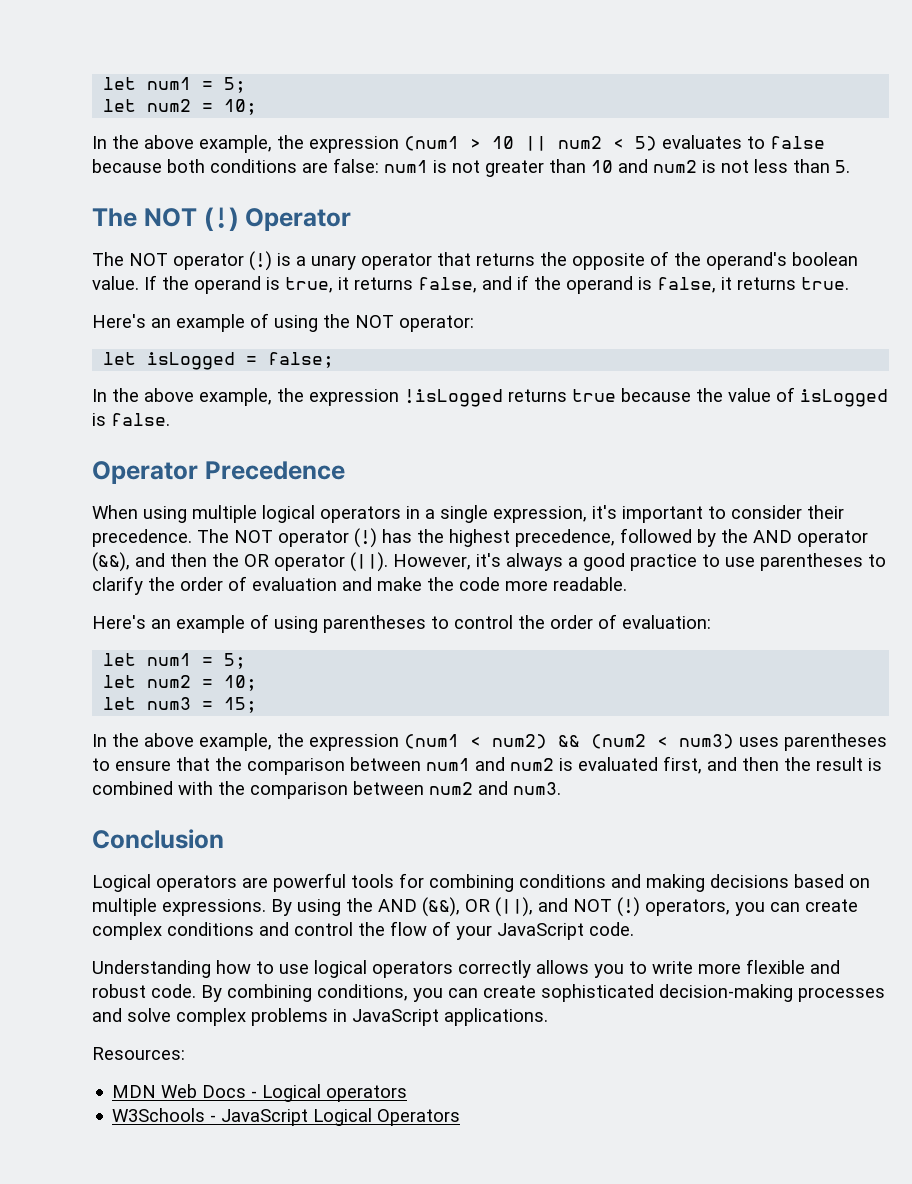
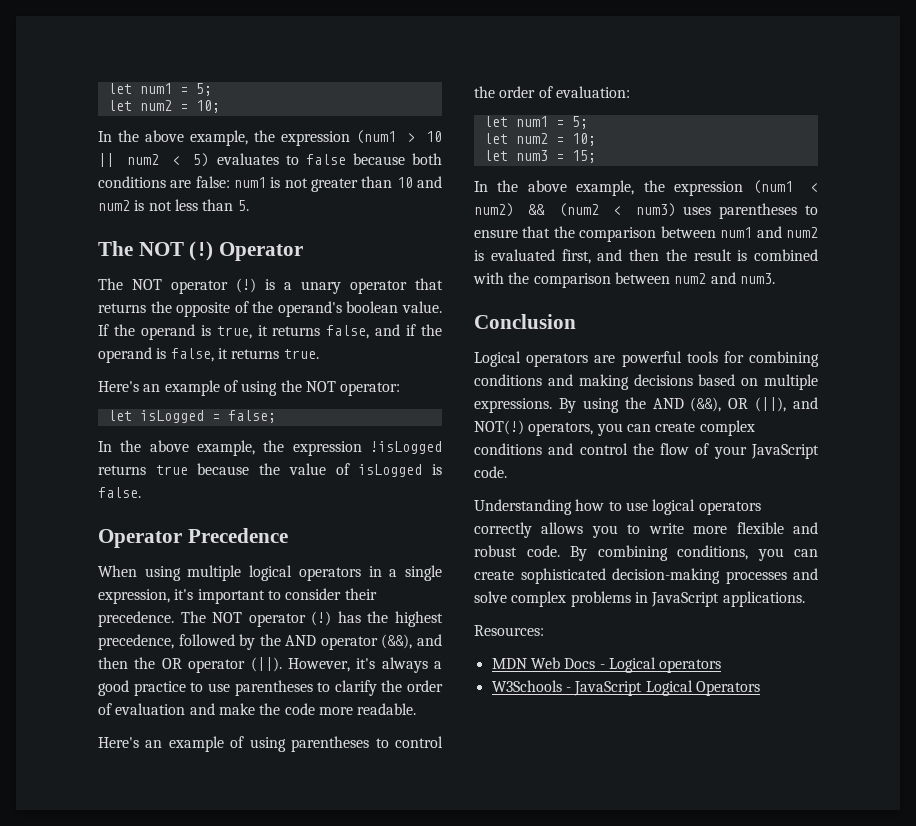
- By using the AND (&&), OR (||), and NOT (!) operators, you can create complex conditions and control the flow of your JavaScript code.
+ By using the AND (&&), OR (||), and NOT(!) operators, you can create complex conditions and control the flow of your JavaScript code.

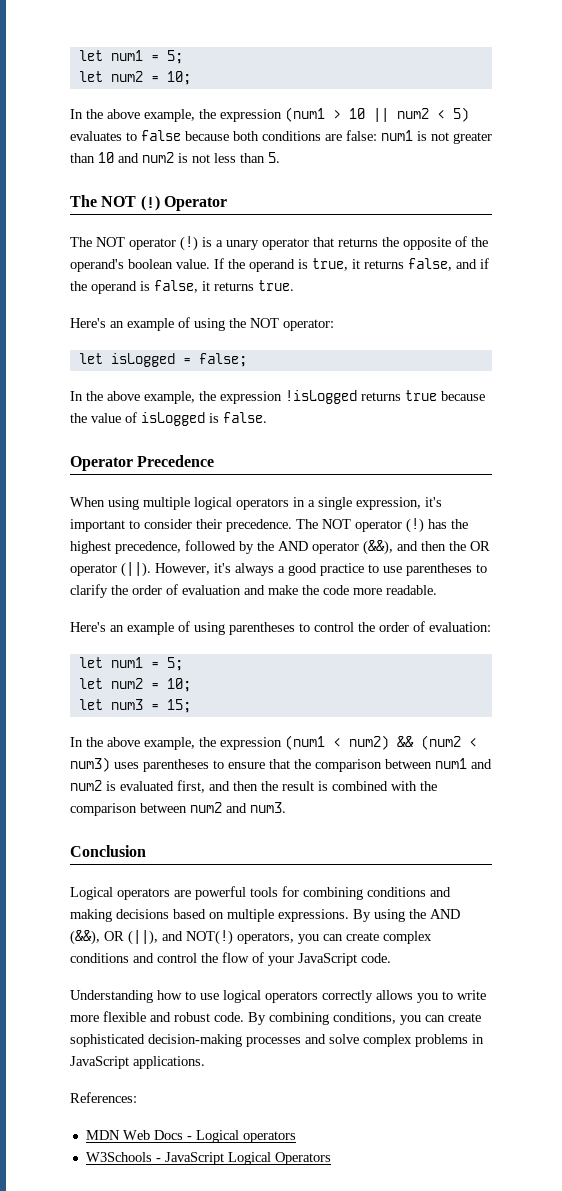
- Resources:
+ References:

